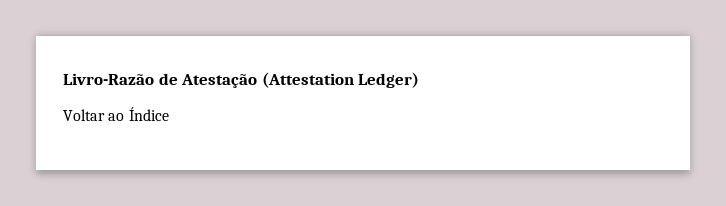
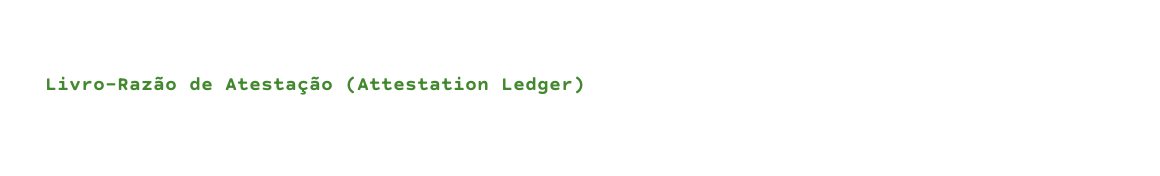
- Voltar ao Índice

